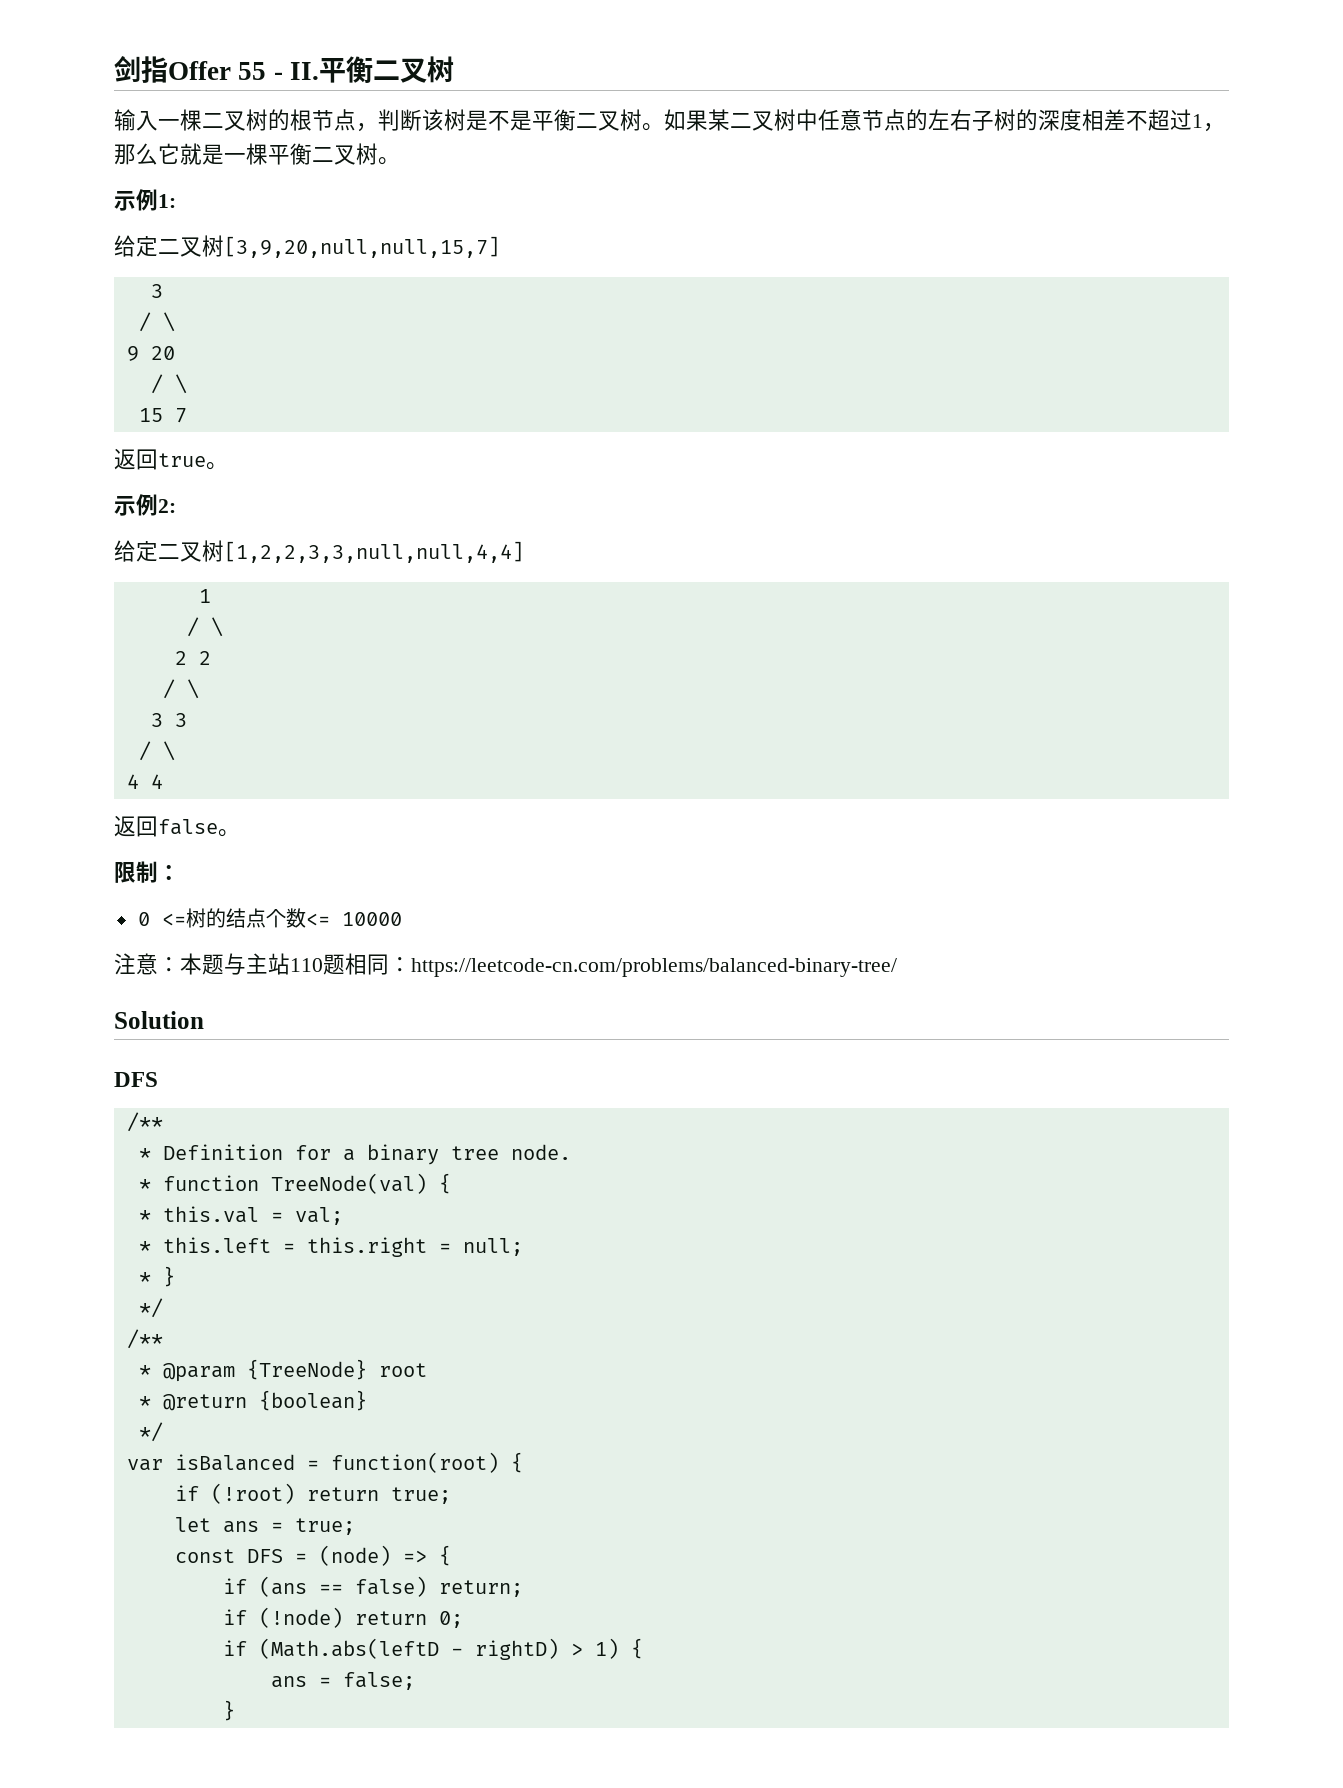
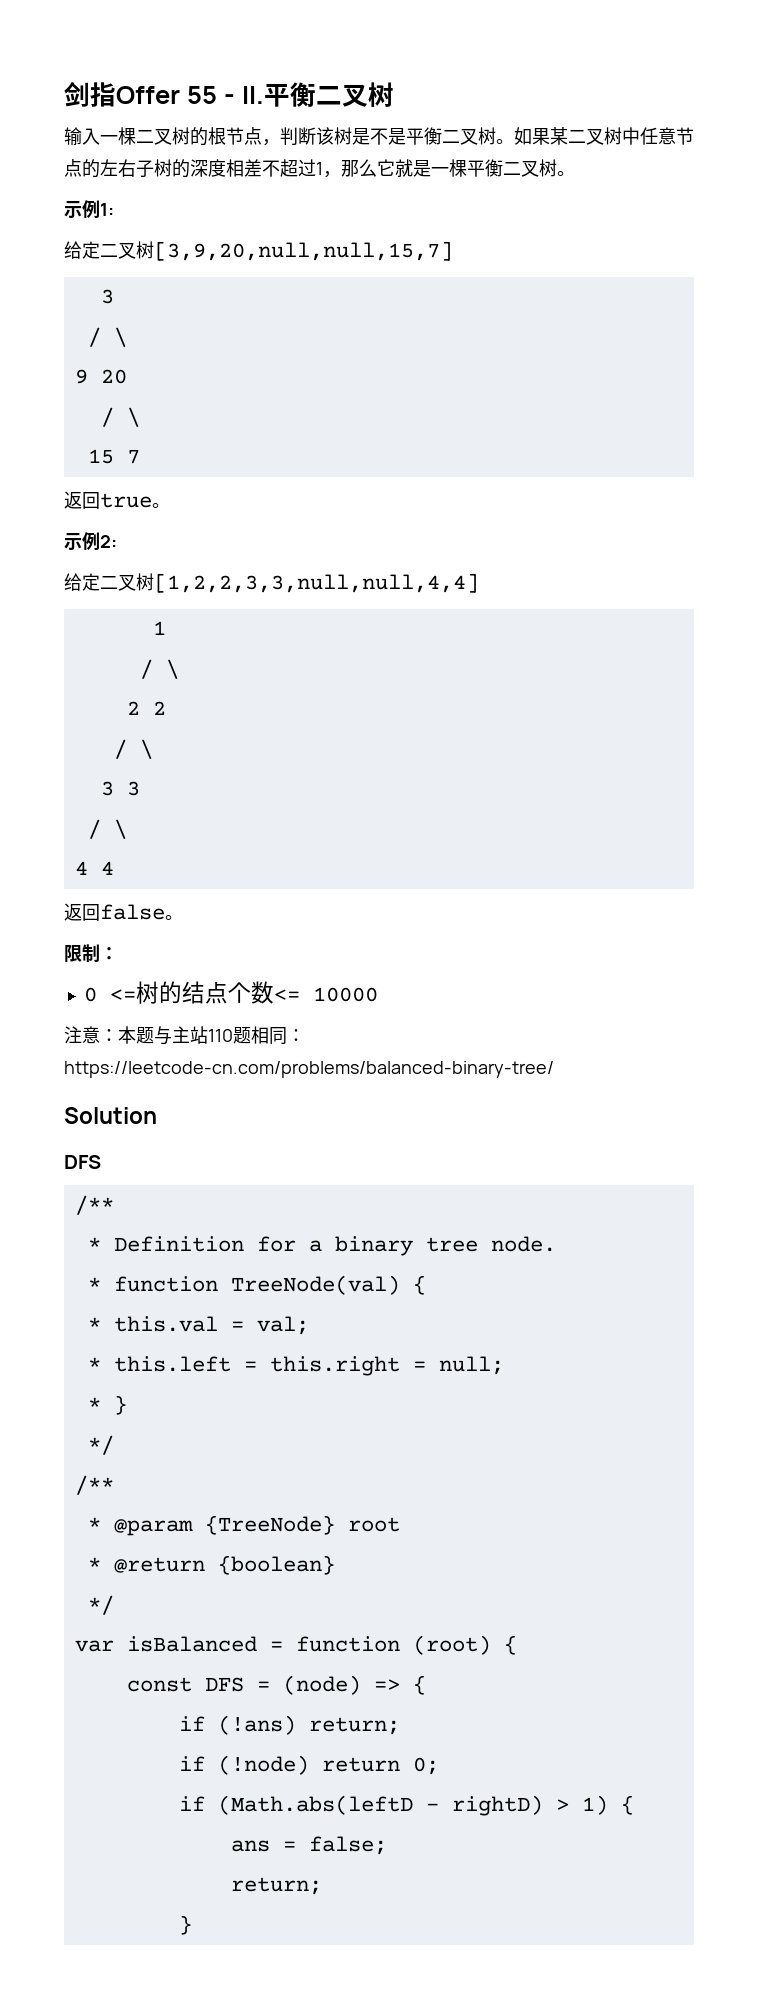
- var isBalanced = function(root) {
- if (!root) return true;
- let ans = true;
+ var isBalanced = function (root) {
- if (ans == false) return;
+ if (!ans) return;
  ans = false;
+ return;

